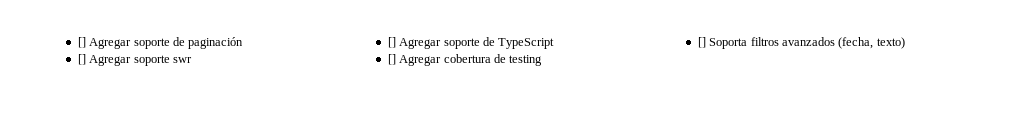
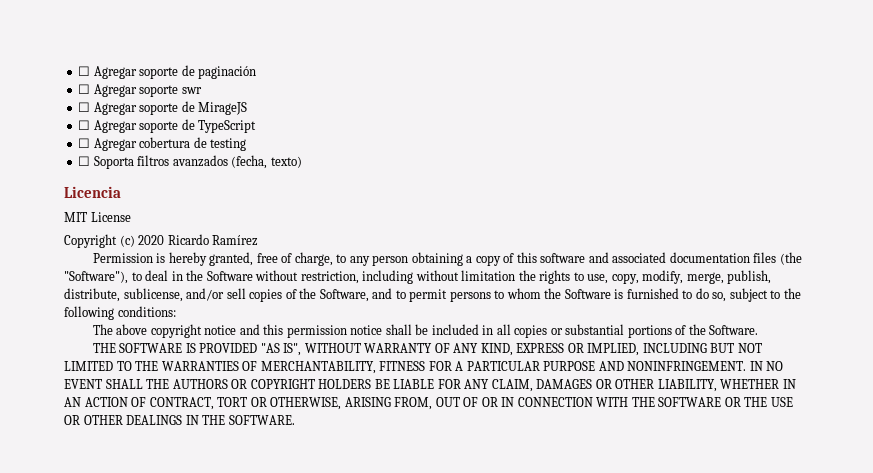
- [] Agregar soporte de paginación
+ ☐ Agregar soporte de paginación
- [] Agregar soporte swr
+ ☐ Agregar soporte swr
- [] Agregar soporte de TypeScript
+ ☐ Agregar soporte de MirageJS
+ ☐ Agregar soporte de TypeScript
- [] Agregar cobertura de testing
+ ☐ Agregar cobertura de testing
- [] Soporta filtros avanzados (fecha, texto)
+ ☐ Soporta filtros avanzados (fecha, texto)
+ Licencia
+ MIT License
+ Copyright (c) 2020 Ricardo Ramírez
+ Permission is hereby granted, free of charge, to any person obtaining a copy of this software and associated documentation files (the "Software"), to deal in the Software without restriction, including without limitation the rights to use, copy, modify, merge, publish, distribute, sublicense, and/or sell copies of the Software, and to permit persons to whom the Software is furnished to do so, subject to the following conditions:
+ The above copyright notice and this permission notice shall be included in all copies or substantial portions of the Software.
+ THE SOFTWARE IS PROVIDED "AS IS", WITHOUT WARRANTY OF ANY KIND, EXPRESS OR IMPLIED, INCLUDING BUT NOT LIMITED TO THE WARRANTIES OF MERCHANTABILITY, FITNESS FOR A PARTICULAR PURPOSE AND NONINFRINGEMENT. IN NO EVENT SHALL THE AUTHORS OR COPYRIGHT HOLDERS BE LIABLE FOR ANY CLAIM, DAMAGES OR OTHER LIABILITY, WHETHER IN AN ACTION OF CONTRACT, TORT OR OTHERWISE, ARISING FROM, OUT OF OR IN CONNECTION WITH THE SOFTWARE OR THE USE OR OTHER DEALINGS IN THE SOFTWARE.

